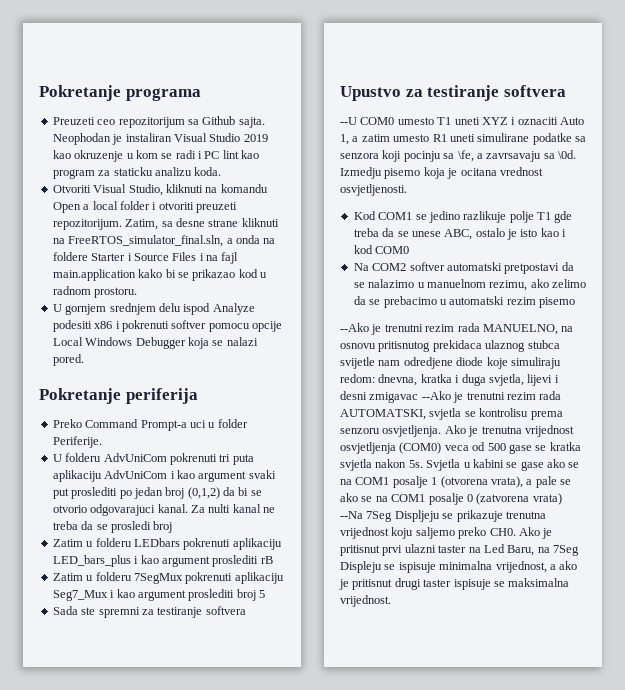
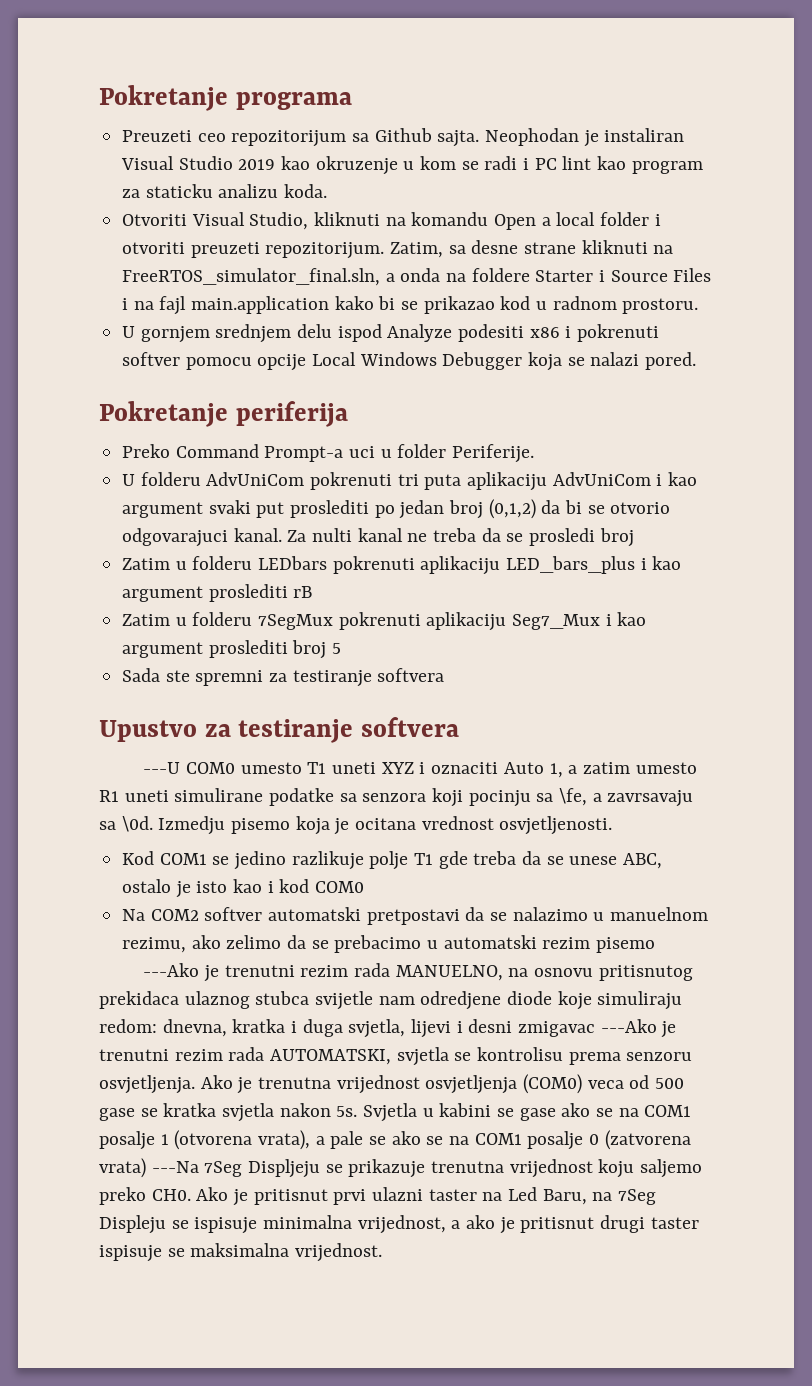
- --U COM0 umesto T1 uneti XYZ i oznaciti Auto 1, a zatim umesto R1 uneti simulirane podatke sa senzora koji pocinju sa \fe, a zavrsavaju sa \0d.
+ ---U COM0 umesto T1 uneti XYZ i oznaciti Auto 1, a zatim umesto R1 uneti simulirane podatke sa senzora koji pocinju sa \fe, a zavrsavaju sa \0d.
- --Ako je trenutni rezim rada MANUELNO, na osnovu pritisnutog prekidaca ulaznog stubca svijetle nam odredjene diode koje simuliraju redom: dnevna, kratka i duga svjetla, lijevi i desni zmigavac --Ako je trenutni rezim rada AUTOMATSKI, svjetla se kontrolisu prema senzoru osvjetljenja.
+ ---Ako je trenutni rezim rada MANUELNO, na osnovu pritisnutog prekidaca ulaznog stubca svijetle nam odredjene diode koje simuliraju redom: dnevna, kratka i duga svjetla, lijevi i desni zmigavac ---Ako je trenutni rezim rada AUTOMATSKI, svjetla se kontrolisu prema senzoru osvjetljenja.
- Svjetla u kabini se gase ako se na COM1 posalje 1 (otvorena vrata), a pale se ako se na COM1 posalje 0 (zatvorena vrata) --Na 7Seg Displjeju se prikazuje trenutna vrijednost koju saljemo preko CH0. Ako je pritisnut prvi ulazni taster na Led Baru, na 7Seg Displeju se ispisuje minimalna vrijednost, a ako je pritisnut drugi taster ispisuje se maksimalna vrijednost.
+ Svjetla u kabini se gase ako se na COM1 posalje 1 (otvorena vrata), a pale se ako se na COM1 posalje 0 (zatvorena vrata) ---Na 7Seg Displjeju se prikazuje trenutna vrijednost koju saljemo preko CH0. Ako je pritisnut prvi ulazni taster na Led Baru, na 7Seg Displeju se ispisuje minimalna vrijednost, a ako je pritisnut drugi taster ispisuje se maksimalna vrijednost.

